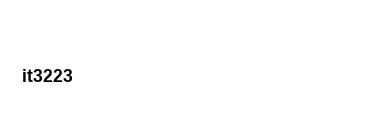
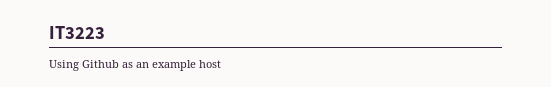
- it3223
+ IT3223
+ Using Github as an example host

